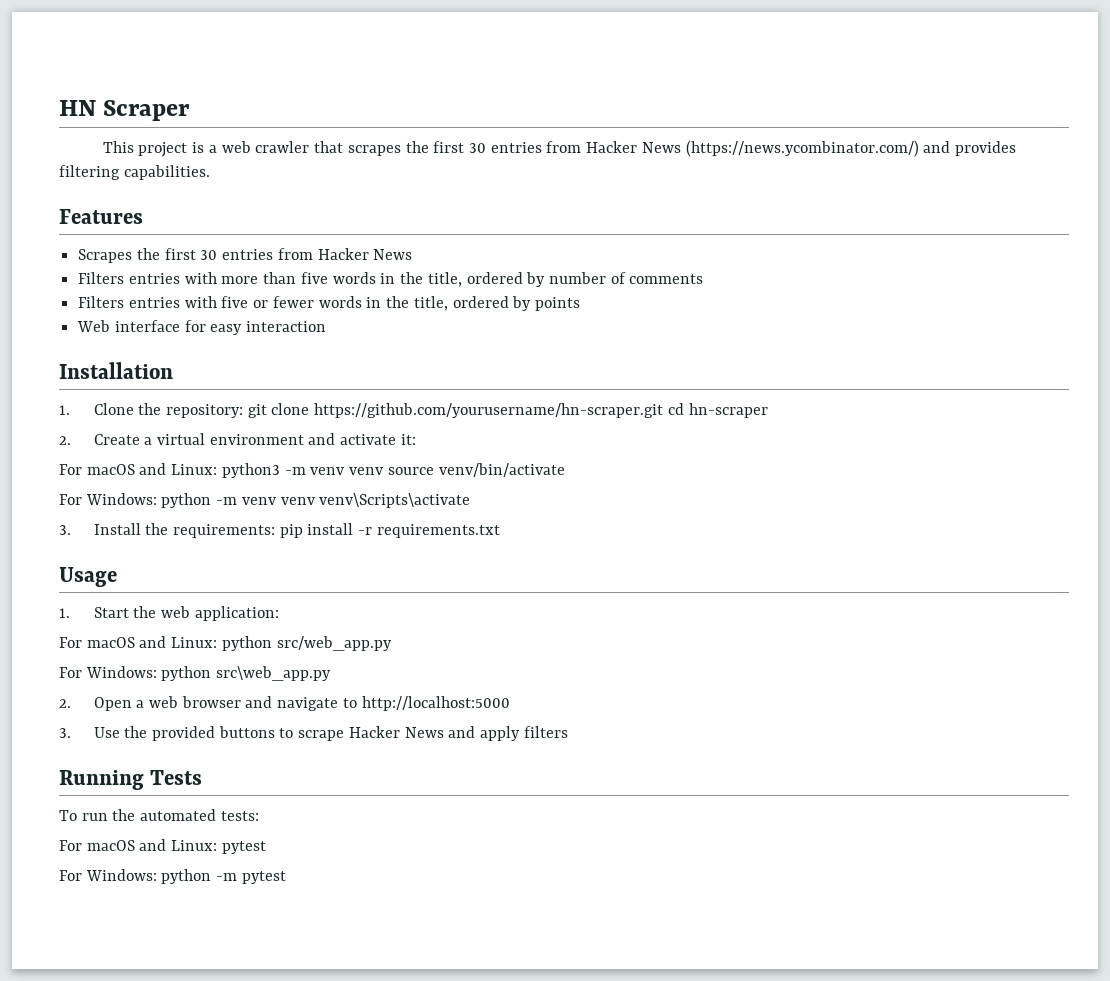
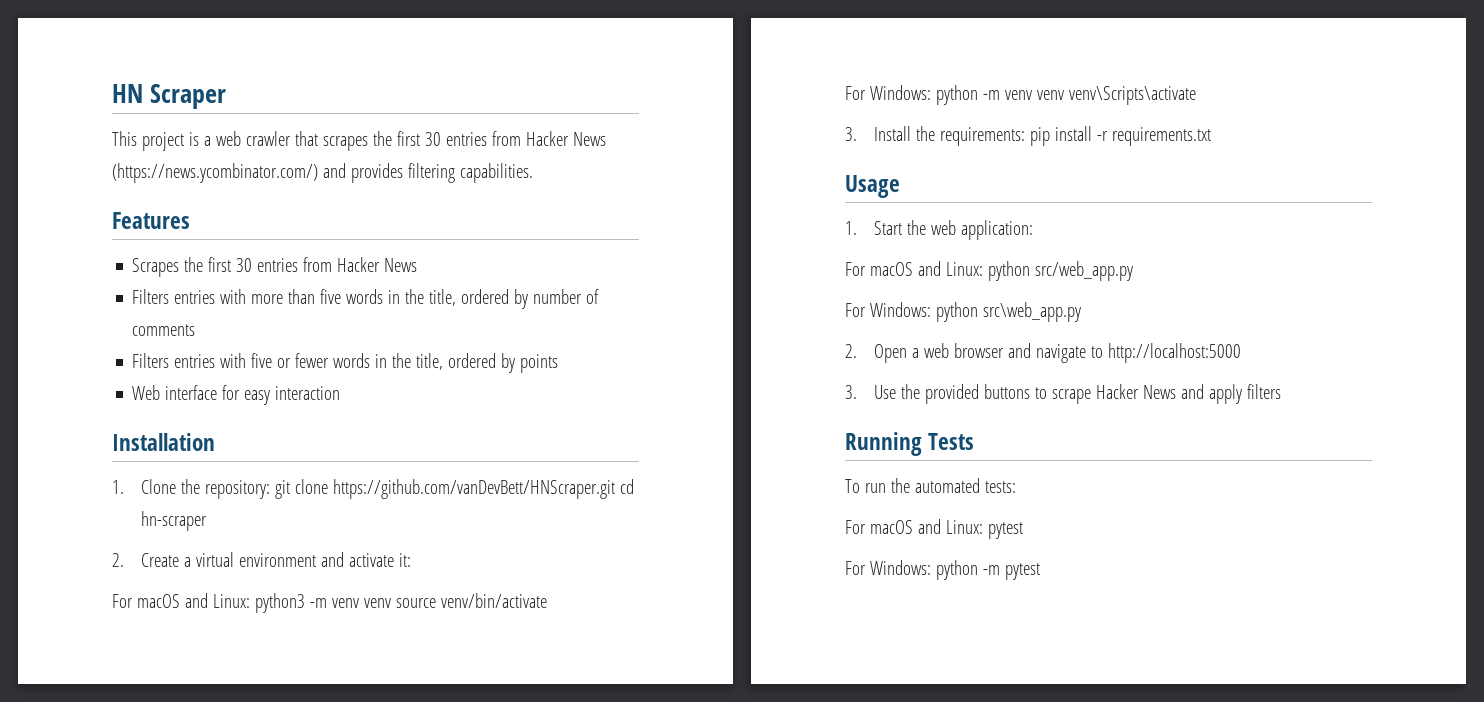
- 1. Clone the repository: git clone https://github.com/yourusername/hn-scraper.git cd hn-scraper
+ 1. Clone the repository: git clone https://github.com/vanDevBett/HNScraper.git cd hn-scraper

